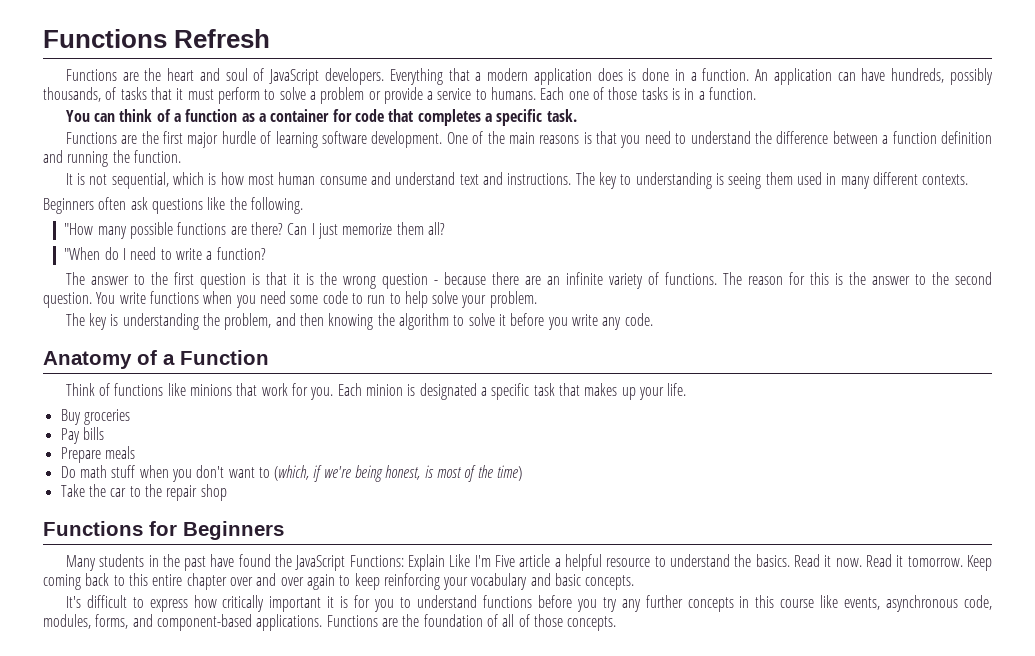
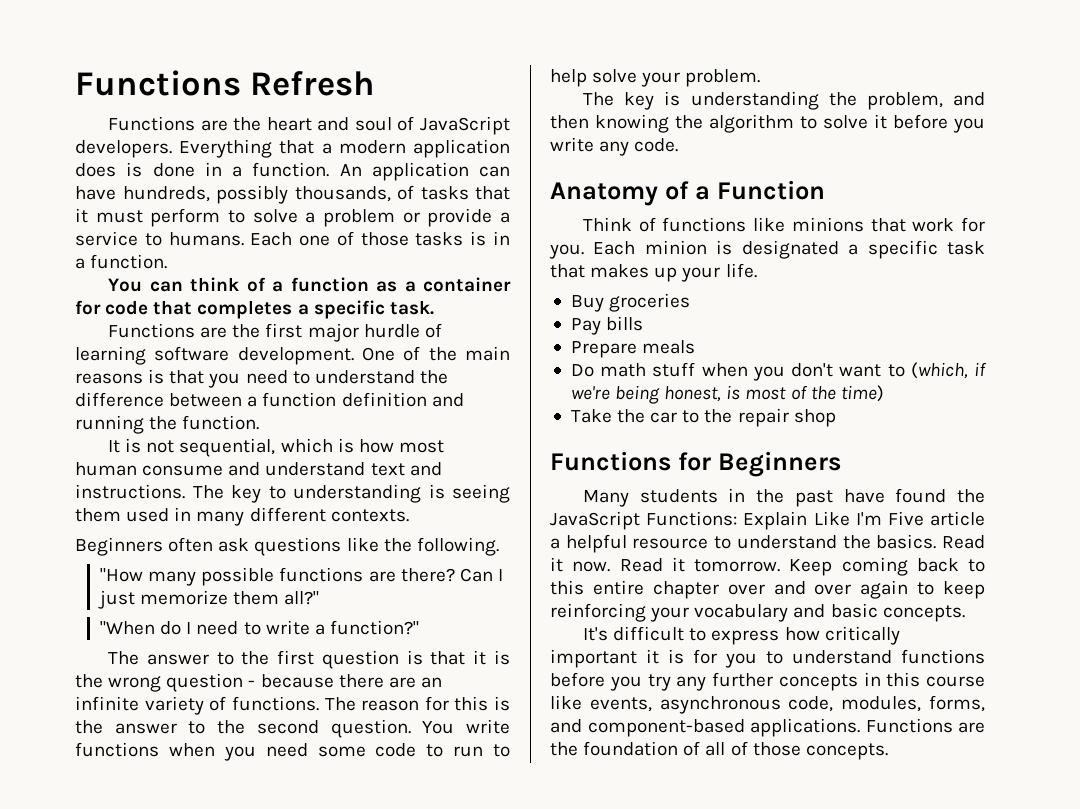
- Can I just memorize them all?
+ Can I just memorize them all?"
- "When do I need to write a function?
+ "When do I need to write a function?"

